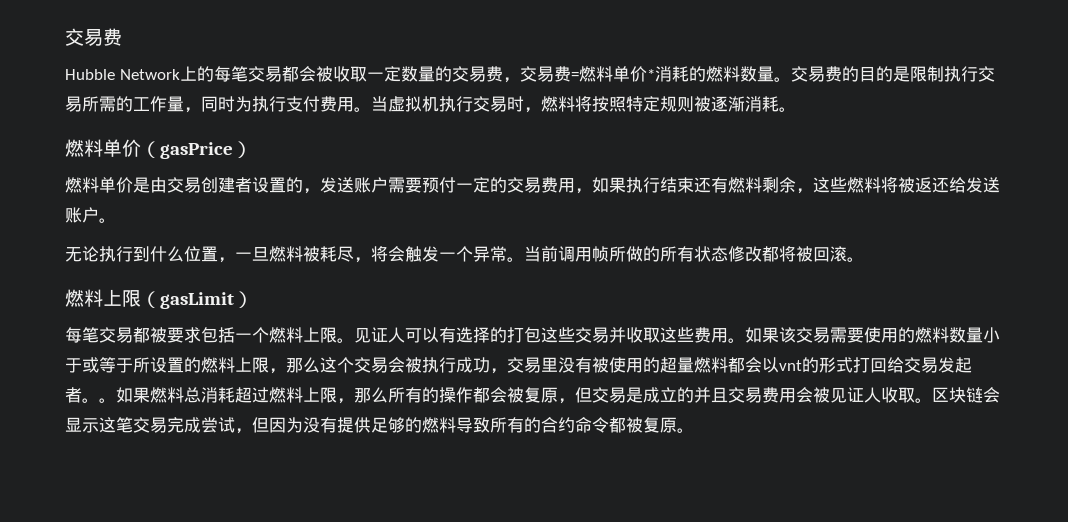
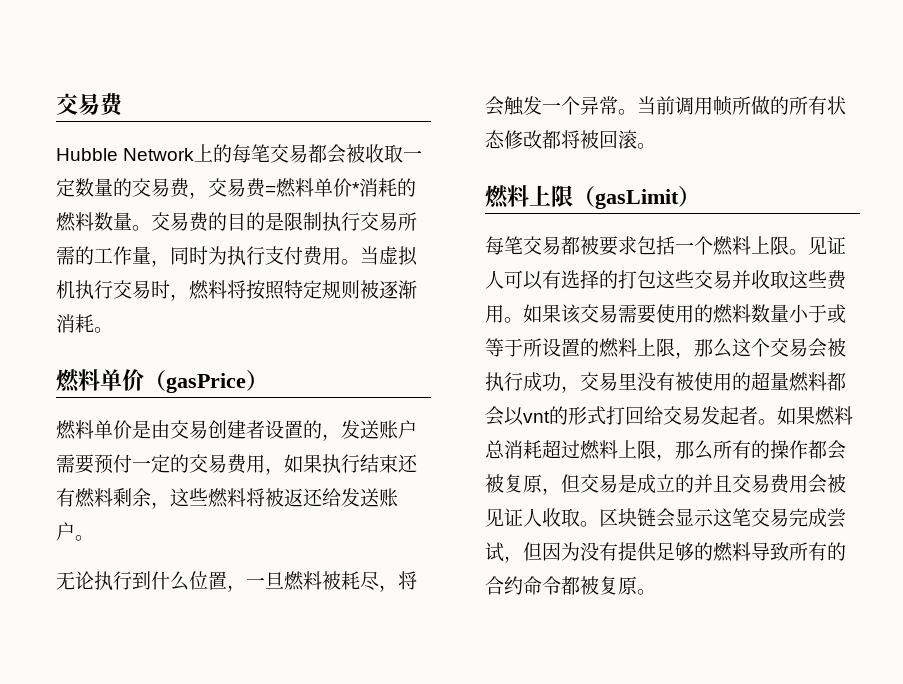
- 如果该交易需要使用的燃料数量小于或等于所设置的燃料上限，那么这个交易会被执行成功，交易里没有被使用的超量燃料都会以vnt的形式打回给交易发起者。。
+ 如果该交易需要使用的燃料数量小于或等于所设置的燃料上限，那么这个交易会被执行成功，交易里没有被使用的超量燃料都会以vnt的形式打回给交易发起者。

